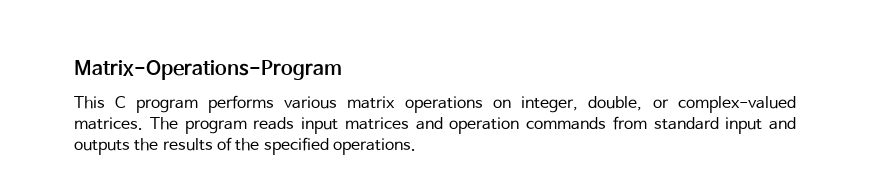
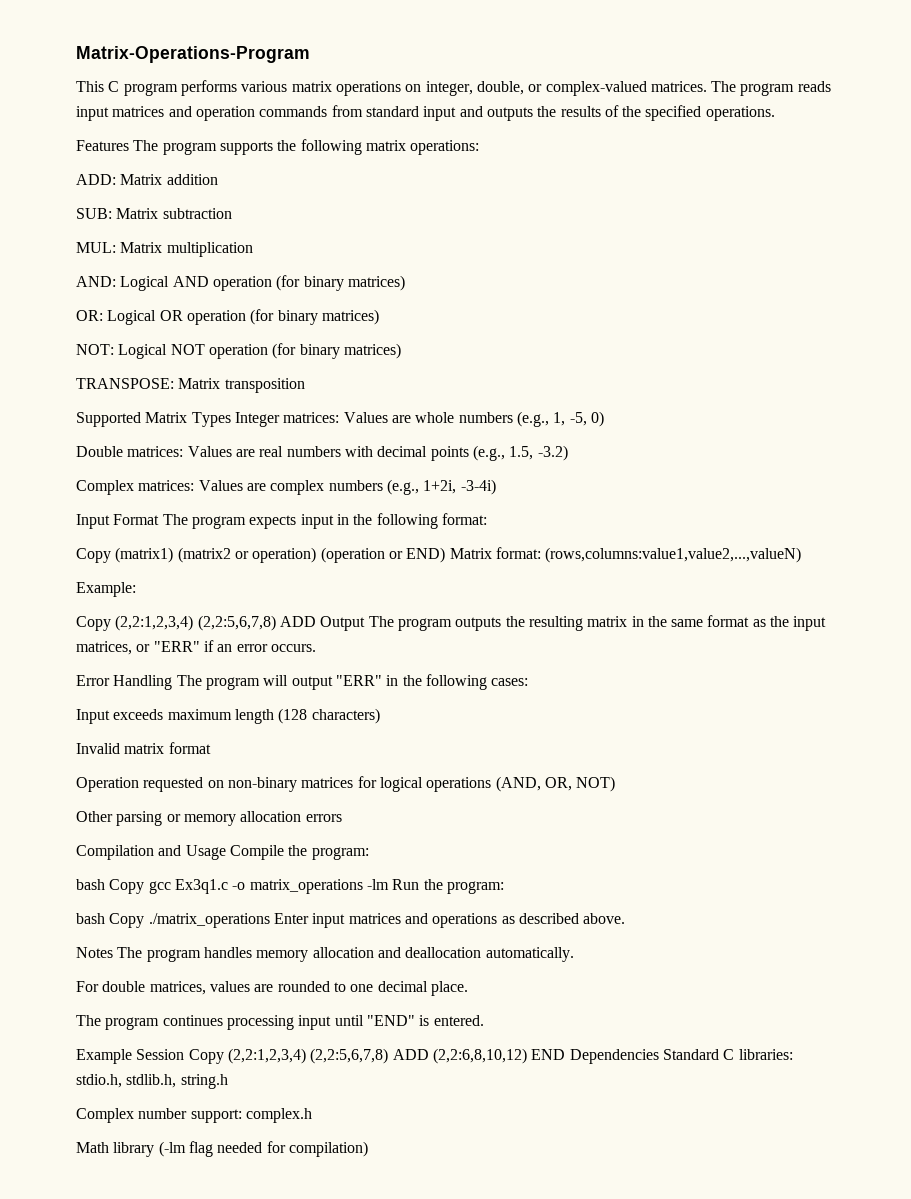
+ Features The program supports the following matrix operations:
+ ADD: Matrix addition
+ SUB: Matrix subtraction
+ MUL: Matrix multiplication
+ AND: Logical AND operation (for binary matrices)
+ OR: Logical OR operation (for binary matrices)
+ NOT: Logical NOT operation (for binary matrices)
+ TRANSPOSE: Matrix transposition
+ Supported Matrix Types Integer matrices: Values are whole numbers (e.g., 1, -5, 0)
+ Double matrices: Values are real numbers with decimal points (e.g., 1.5, -3.2)
+ Complex matrices: Values are complex numbers (e.g., 1+2i, -3-4i)
+ Input Format The program expects input in the following format:
+ Copy (matrix1) (matrix2 or operation) (operation or END) Matrix format: (rows,columns:value1,value2,...,valueN)
+ Example:
+ Copy (2,2:1,2,3,4) (2,2:5,6,7,8) ADD Output The program outputs the resulting matrix in the same format as the input matrices, or "ERR" if an error occurs.
+ Error Handling The program will output "ERR" in the following cases:
+ Input exceeds maximum length (128 characters)
+ Invalid matrix format
+ Operation requested on non-binary matrices for logical operations (AND, OR, NOT)
+ Other parsing or memory allocation errors
+ Compilation and Usage Compile the program:
+ bash Copy gcc Ex3q1.c -o matrix_operations -lm Run the program:
+ bash Copy ./matrix_operations Enter input matrices and operations as described above.
+ Notes The program handles memory allocation and deallocation automatically.
+ For double matrices, values are rounded to one decimal place.
+ The program continues processing input until "END" is entered.
+ Example Session Copy (2,2:1,2,3,4) (2,2:5,6,7,8) ADD (2,2:6,8,10,12) END Dependencies Standard C libraries: stdio.h, stdlib.h, string.h
+ Complex number support: complex.h
+ Math library (-lm flag needed for compilation)

